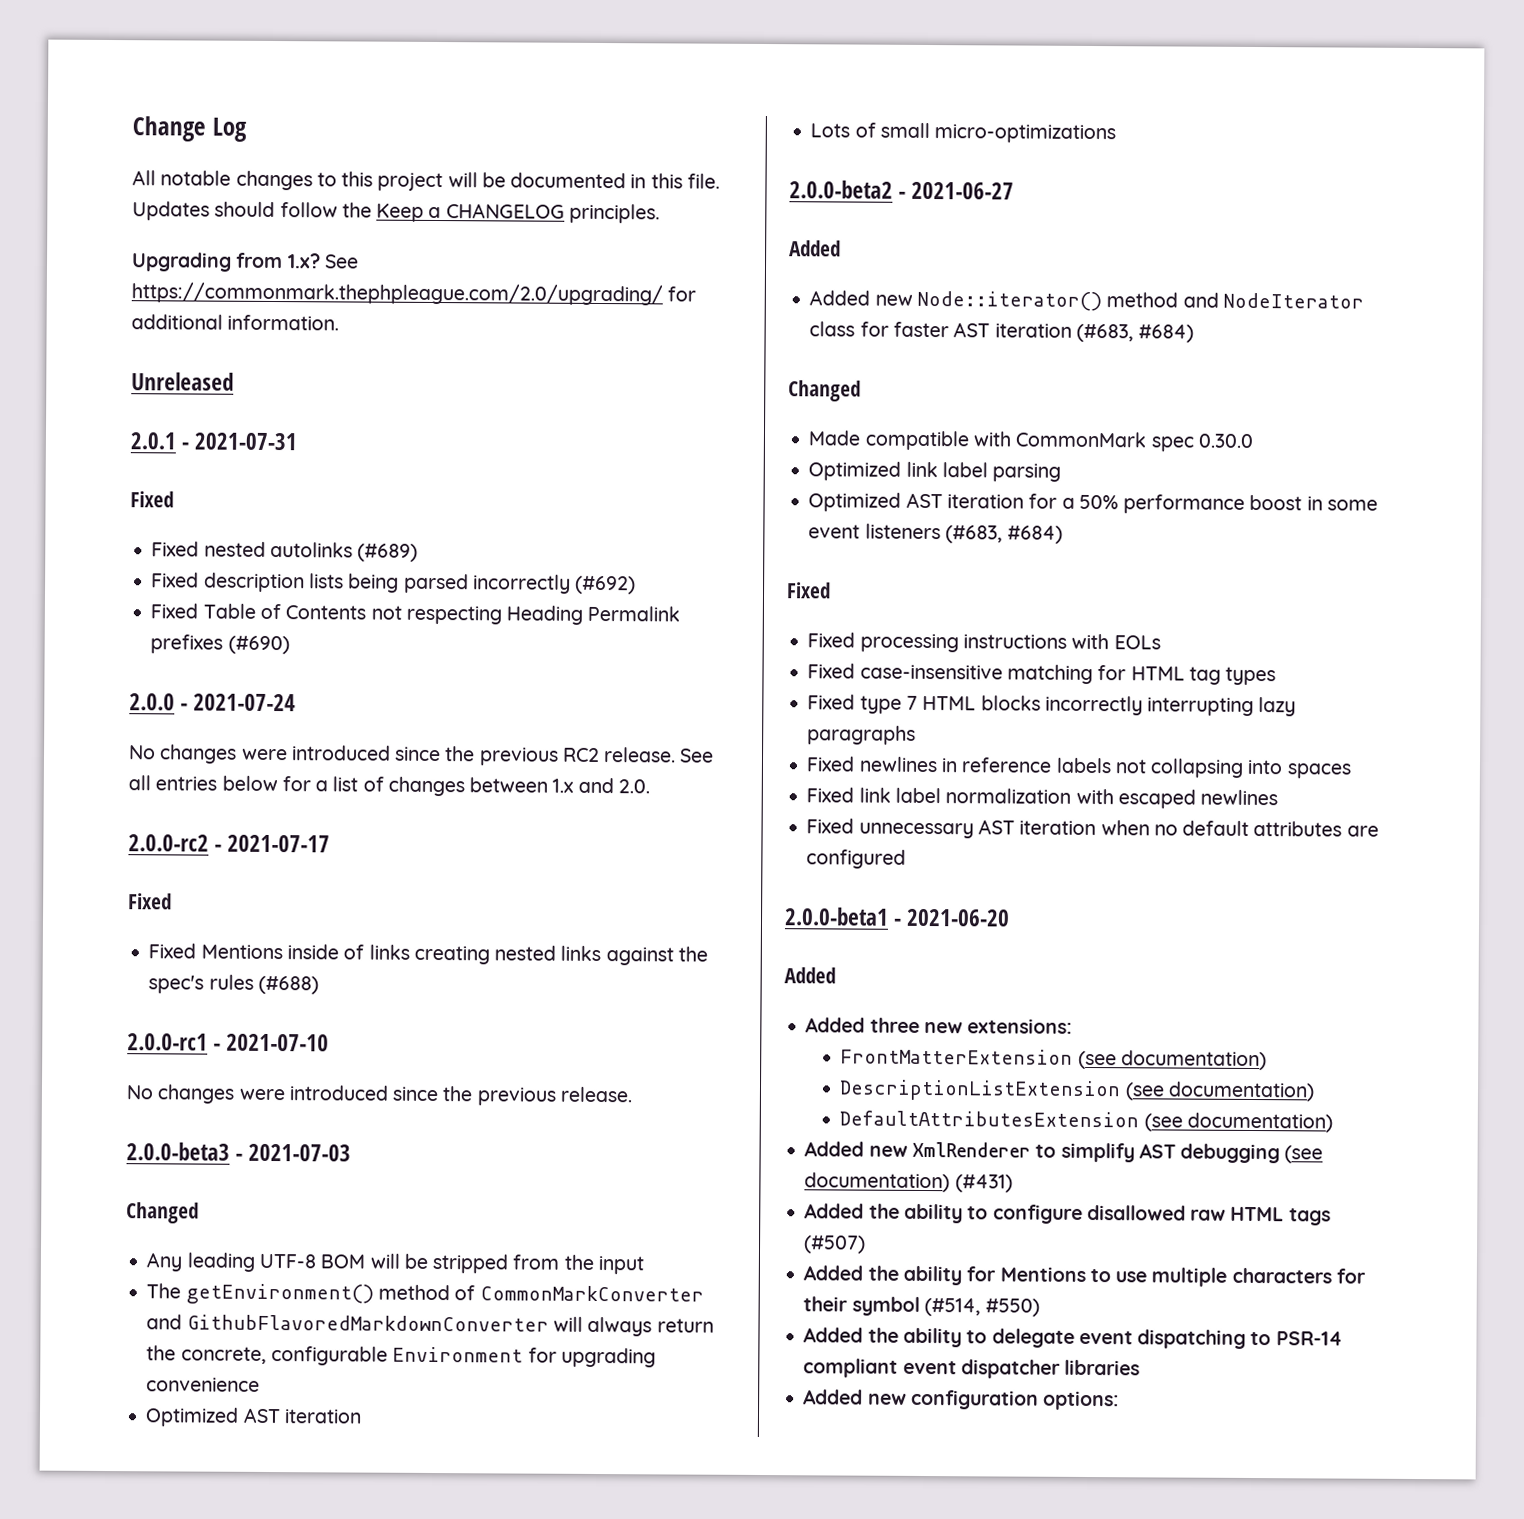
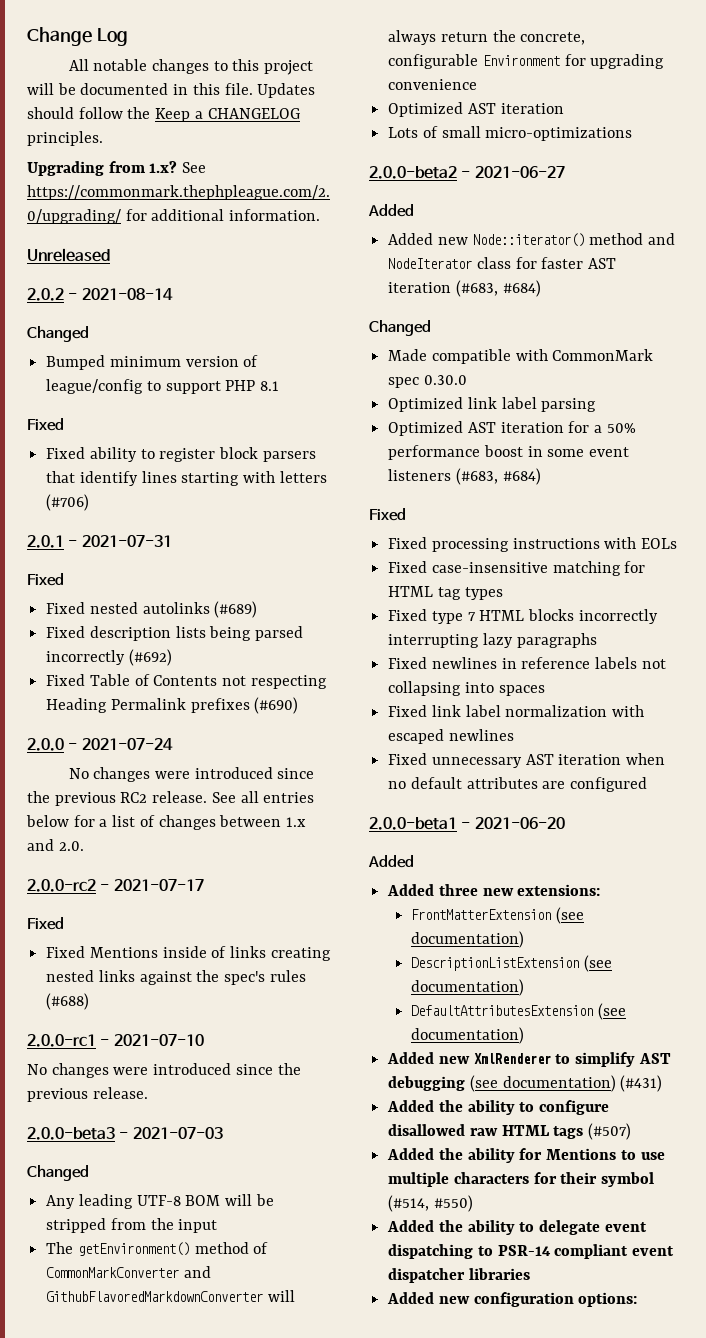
+ 2.0.2 - 2021-08-14
+ Changed
+ Bumped minimum version of league/config to support PHP 8.1
+ Fixed
+ Fixed ability to register block parsers that identify lines starting with letters (#706)

